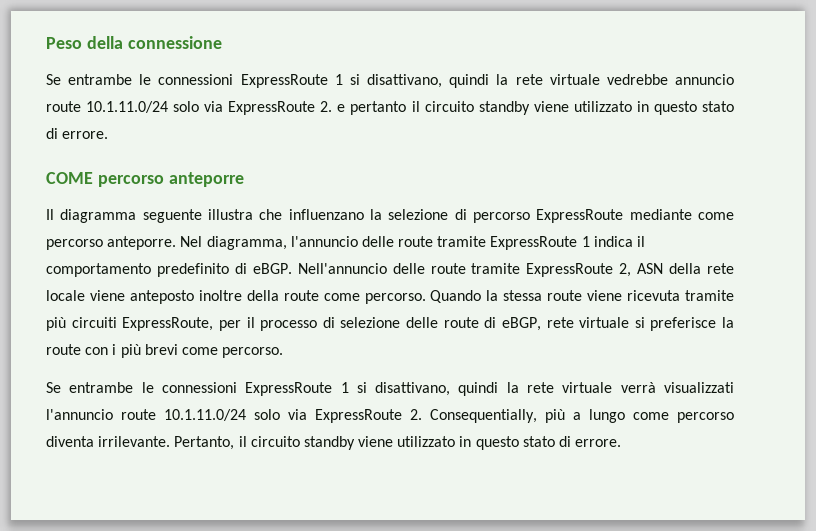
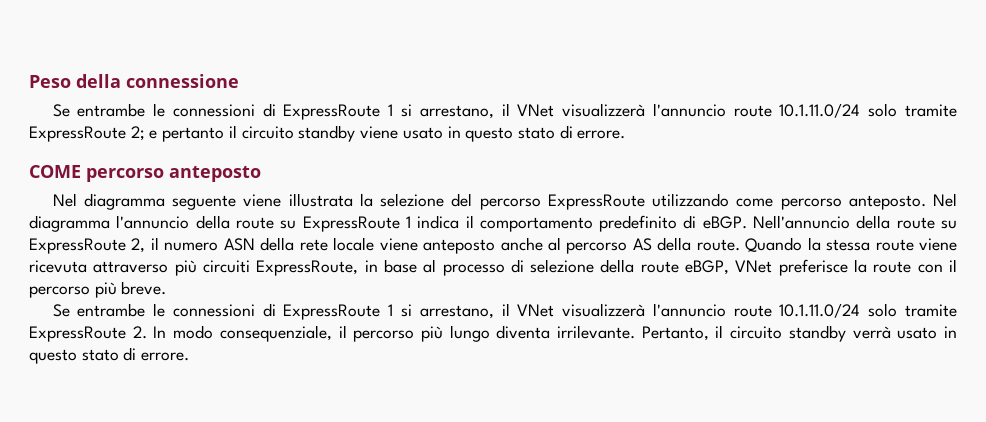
- Se entrambe le connessioni ExpressRoute 1 si disattivano, quindi la rete virtuale vedrebbe annuncio route 10.1.11.0/24 solo via ExpressRoute 2. e pertanto il circuito standby viene utilizzato in questo stato di errore.
+ Se entrambe le connessioni di ExpressRoute 1 si arrestano, il VNet visualizzerà l'annuncio route 10.1.11.0/24 solo tramite ExpressRoute 2; e pertanto il circuito standby viene usato in questo stato di errore.
- COME percorso anteporre
- Il diagramma seguente illustra che influenzano la selezione di percorso ExpressRoute mediante come percorso anteporre. Nel diagramma, l'annuncio delle route tramite ExpressRoute 1 indica il comportamento predefinito di eBGP.
+ COME percorso anteposto
+ Nel diagramma seguente viene illustrata la selezione del percorso ExpressRoute utilizzando come percorso anteposto. Nel diagramma l'annuncio della route su ExpressRoute 1 indica il comportamento predefinito di eBGP.
- Nell'annuncio delle route tramite ExpressRoute 2, ASN della rete locale viene anteposto inoltre della route come percorso.
+ Nell'annuncio della route su ExpressRoute 2, il numero ASN della rete locale viene anteposto anche al percorso AS della route.
- Quando la stessa route viene ricevuta tramite più circuiti ExpressRoute, per il processo di selezione delle route di eBGP, rete virtuale si preferisce la route con i più brevi come percorso.
- Se entrambe le connessioni ExpressRoute 1 si disattivano, quindi la rete virtuale verrà visualizzati l'annuncio route 10.1.11.0/24 solo via ExpressRoute 2. Consequentially, più a lungo come percorso diventa irrilevante.
+ Quando la stessa route viene ricevuta attraverso più circuiti ExpressRoute, in base al processo di selezione della route eBGP, VNet preferisce la route con il percorso più breve.
+ Se entrambe le connessioni di ExpressRoute 1 si arrestano, il VNet visualizzerà l'annuncio route 10.1.11.0/24 solo tramite ExpressRoute 2. In modo consequenziale, il percorso più lungo diventa irrilevante.
- Pertanto, il circuito standby viene utilizzato in questo stato di errore.
+ Pertanto, il circuito standby verrà usato in questo stato di errore.

